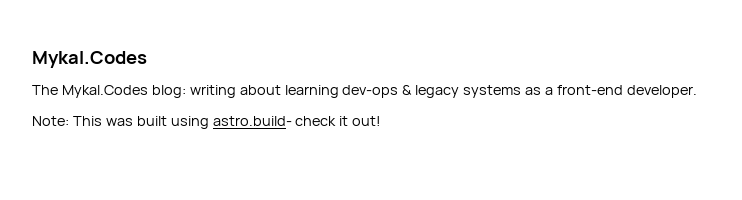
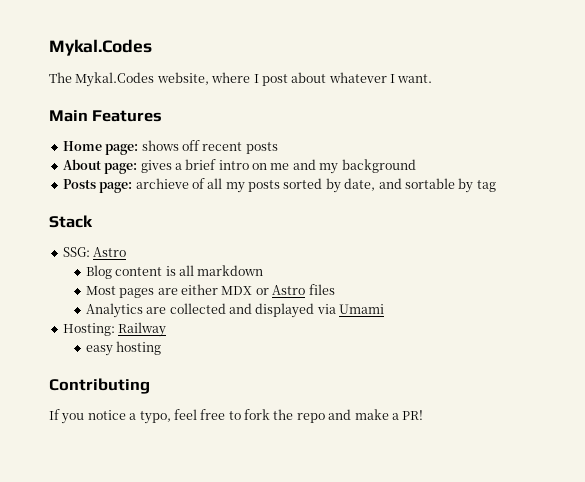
- The Mykal.Codes blog: writing about learning dev-ops & legacy systems as a front-end developer.
- Note: This was built using astro.build- check it out!
+ The Mykal.Codes website, where I post about whatever I want.
+ Main Features
+ Home page: shows off recent posts
+ About page: gives a brief intro on me and my background
+ Posts page: archieve of all my posts sorted by date, and sortable by tag
+ Stack
+ SSG: Astro
+ Blog content is all markdown
+ Most pages are either MDX or Astro files
+ Analytics are collected and displayed via Umami
+ Hosting: Railway
+ easy hosting
+ Contributing
+ If you notice a typo, feel free to fork the repo and make a PR!

